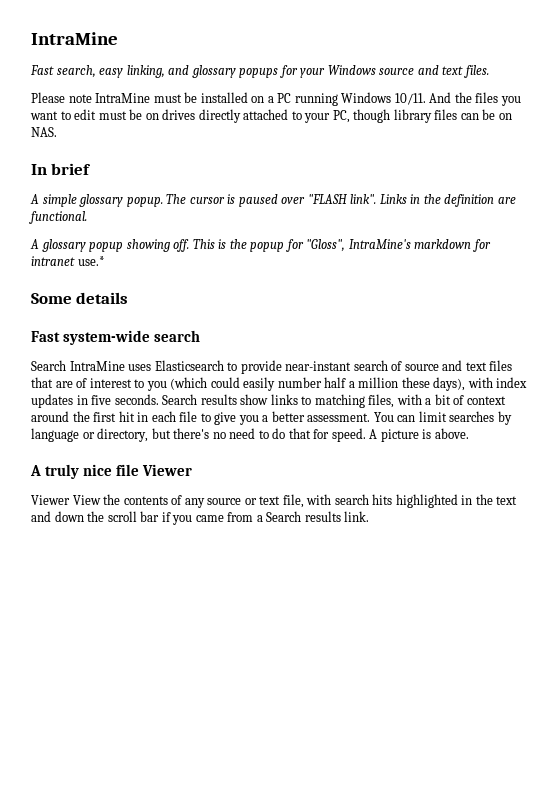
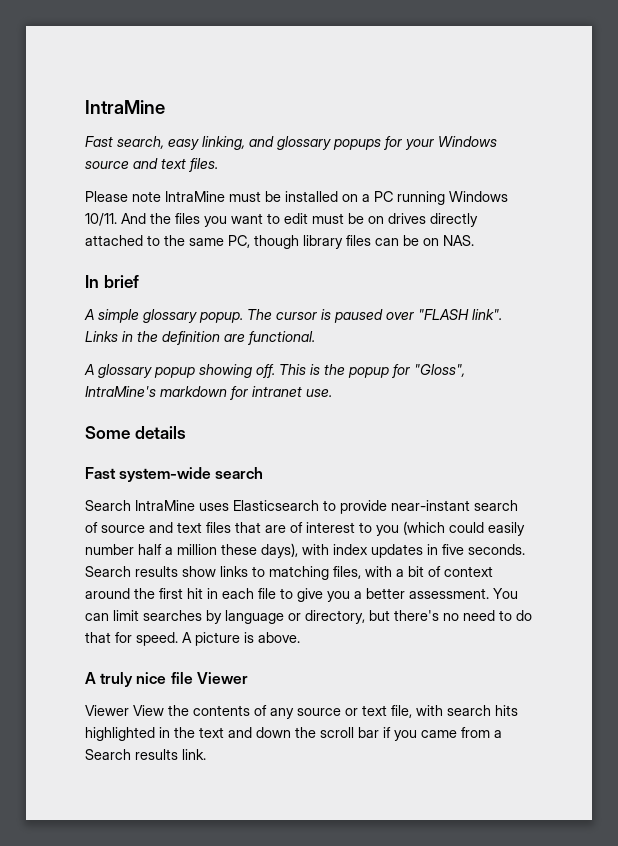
- And the files you want to edit must be on drives directly attached to your PC, though library files can be on NAS.
+ And the files you want to edit must be on drives directly attached to the same PC, though library files can be on NAS.
- This is the popup for "Gloss", IntraMine's markdown for intranet use.*
+ This is the popup for "Gloss", IntraMine's markdown for intranet use.

